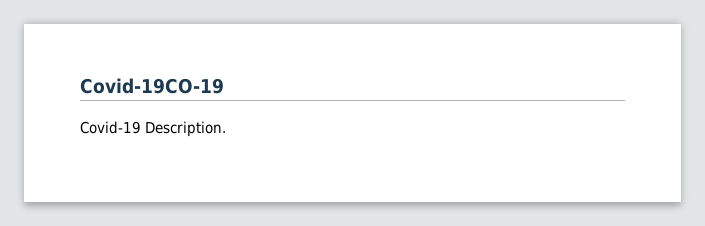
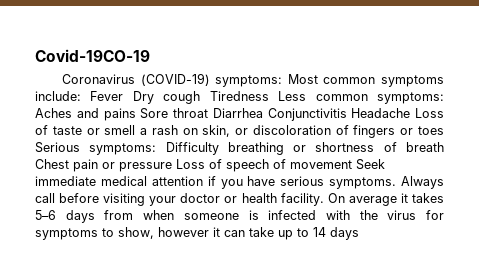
- Covid-19 Description.
+ Coronavirus (COVID-19) symptoms: Most common symptoms include: Fever Dry cough Tiredness Less common symptoms: Aches and pains Sore throat Diarrhea Conjunctivitis Headache Loss of taste or smell a rash on skin, or discoloration of fingers or toes Serious symptoms: Difficulty breathing or shortness of breath Chest pain or pressure Loss of speech of movement Seek immediate medical attention if you have serious symptoms. Always call before visiting your doctor or health facility. On average it takes 5–6 days from when someone is infected with the virus for symptoms to show, however it can take up to 14 days

